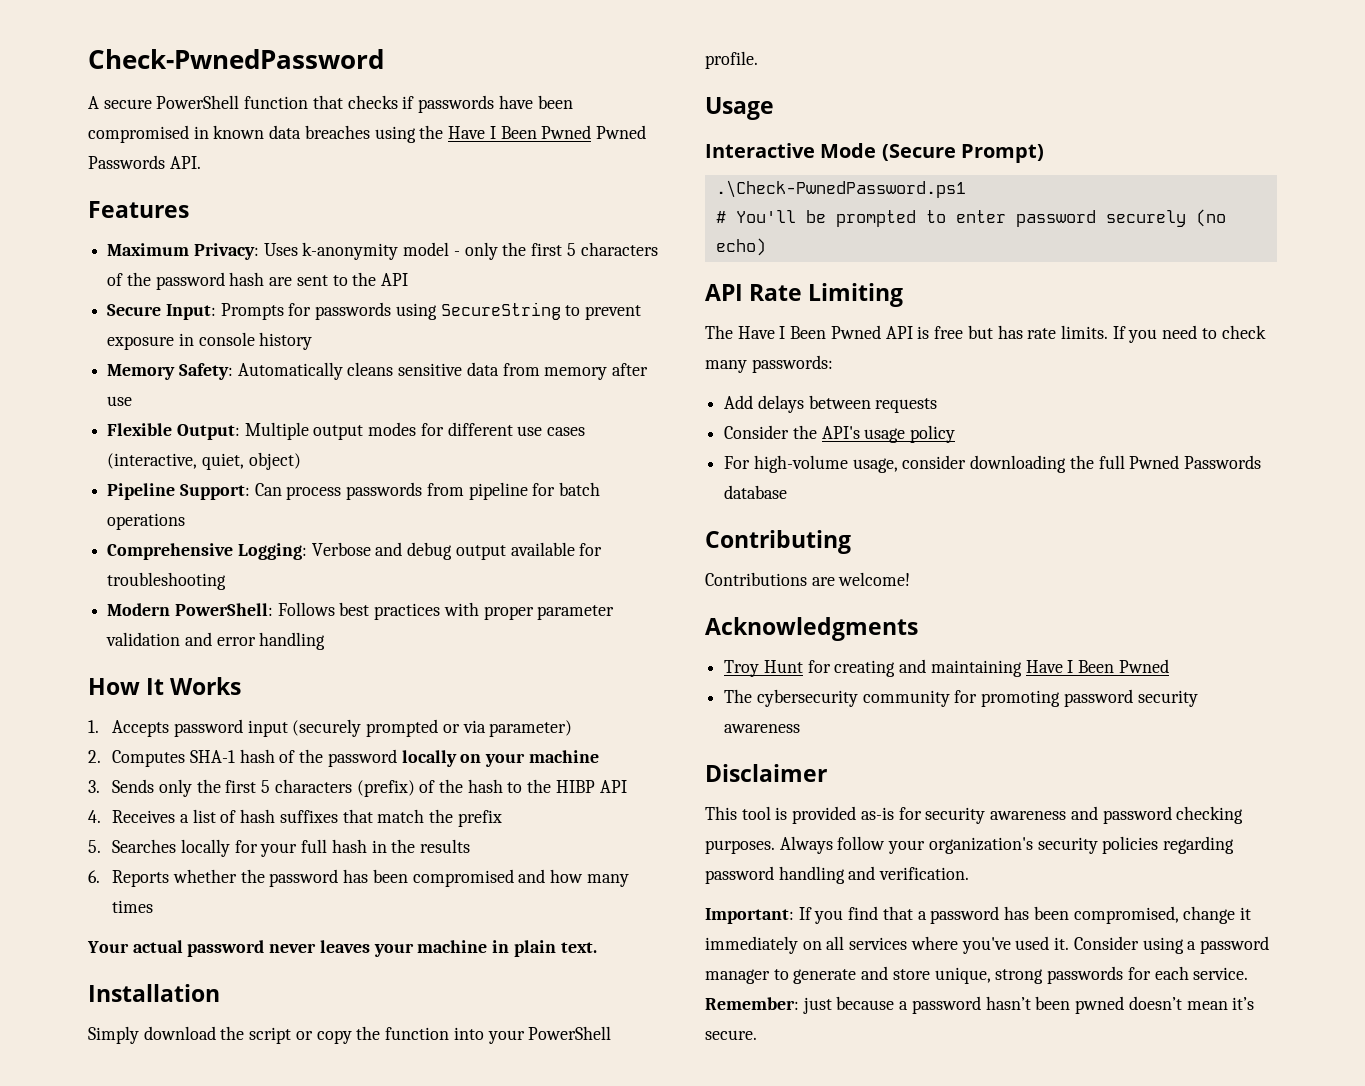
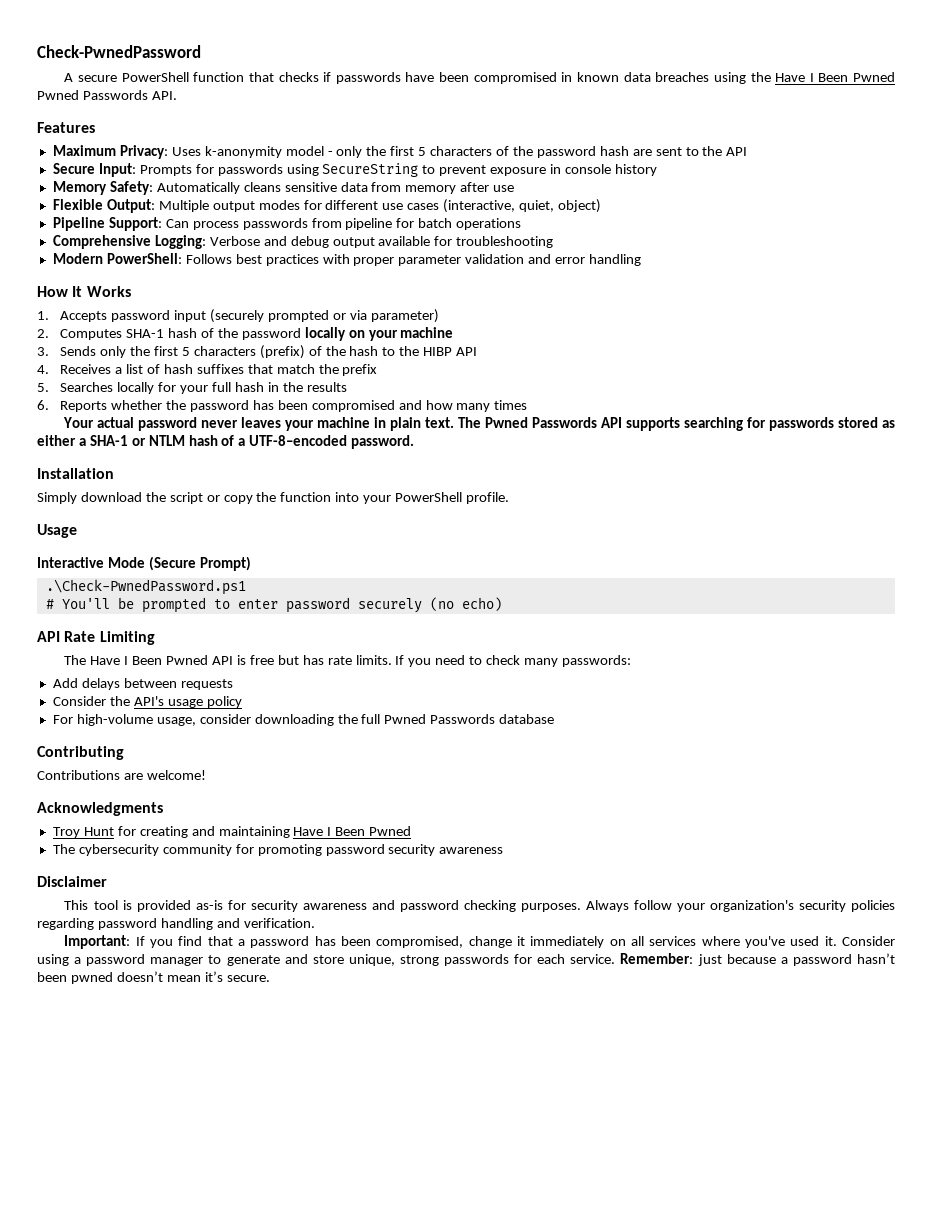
+ The Pwned Passwords API supports searching for passwords stored as either a SHA-1 or NTLM hash of a UTF-8–encoded password.

